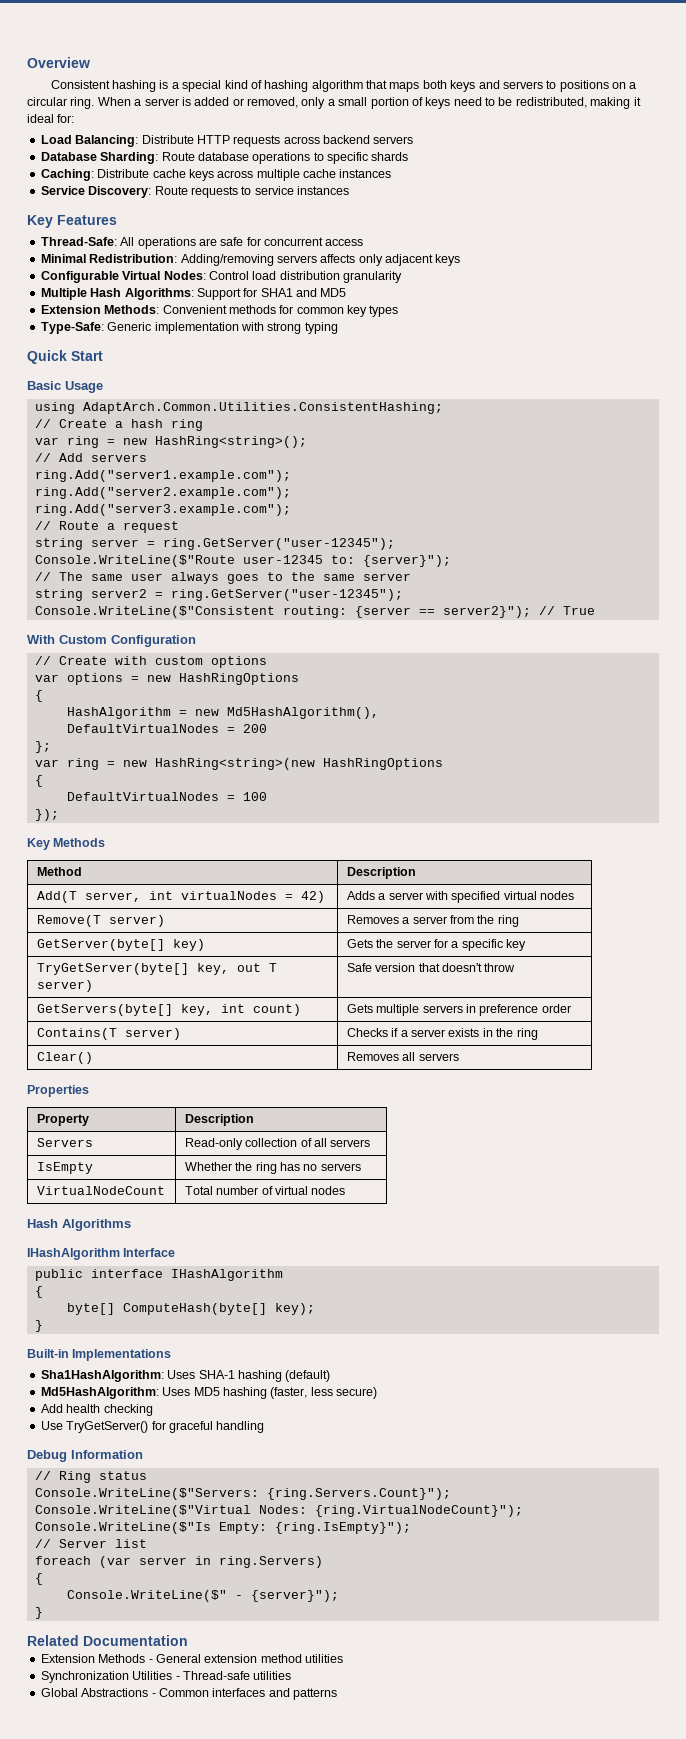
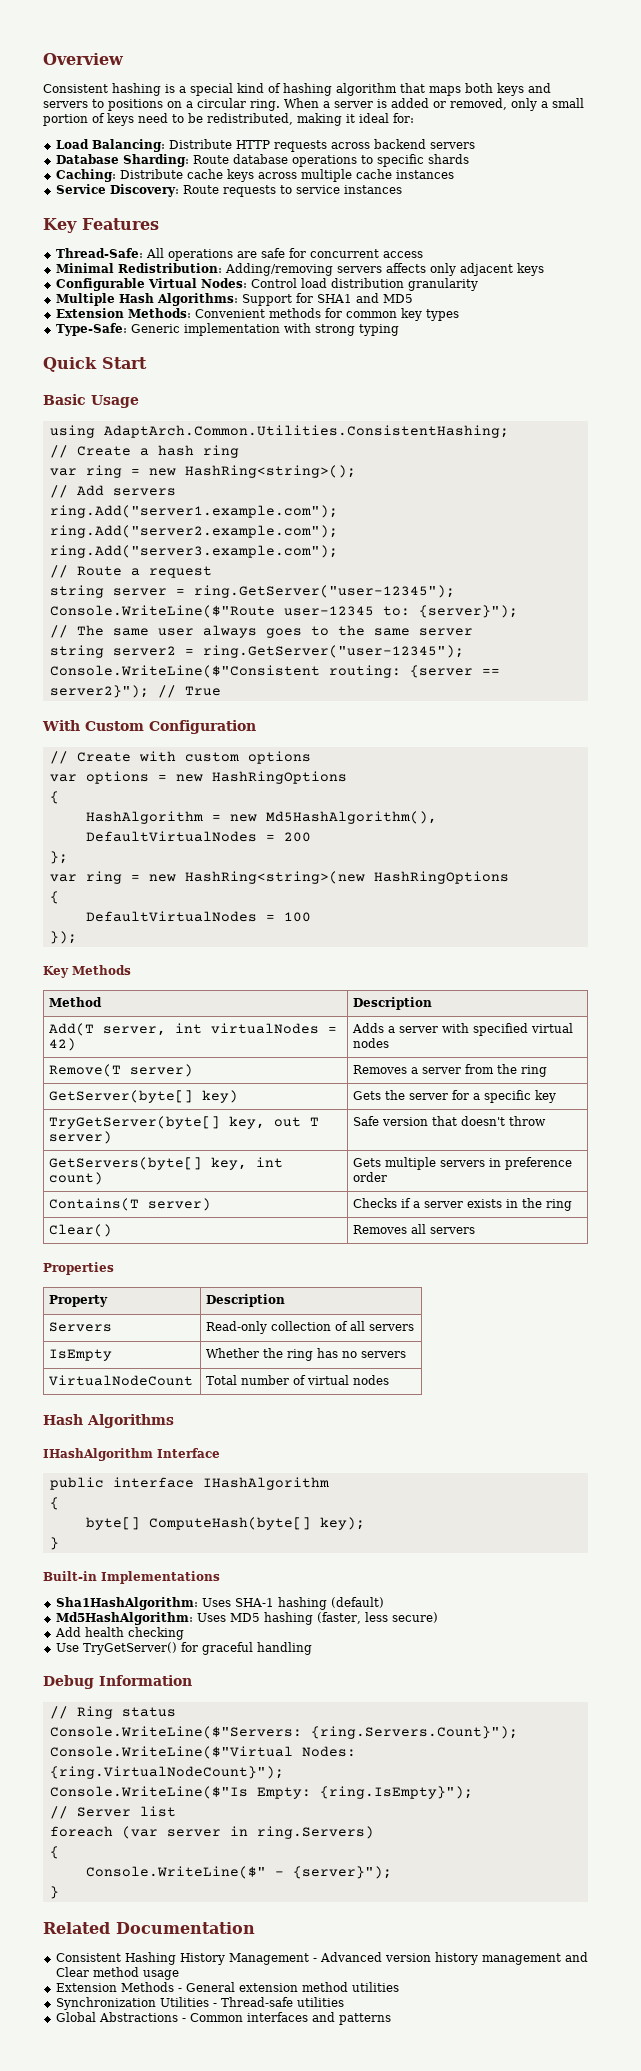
+ Consistent Hashing History Management - Advanced version history management and Clear method usage

